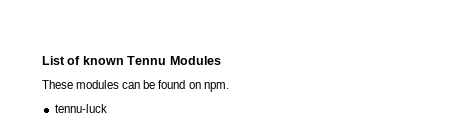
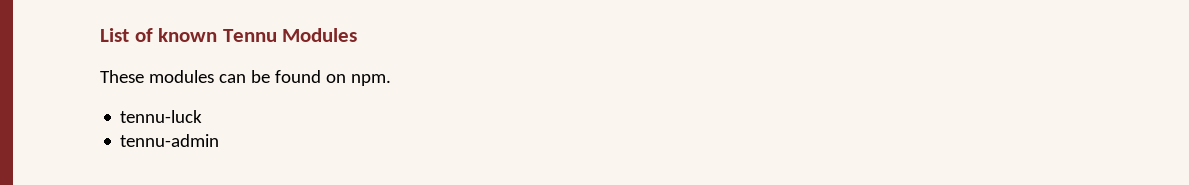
+ tennu-admin

